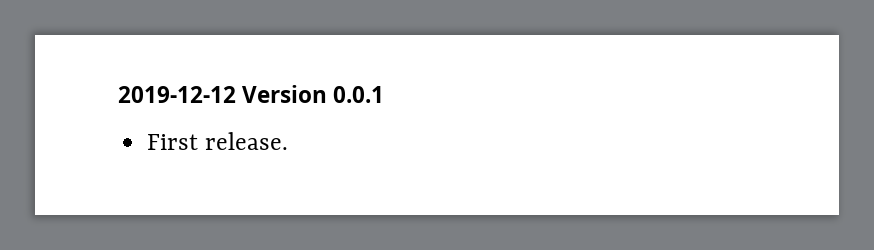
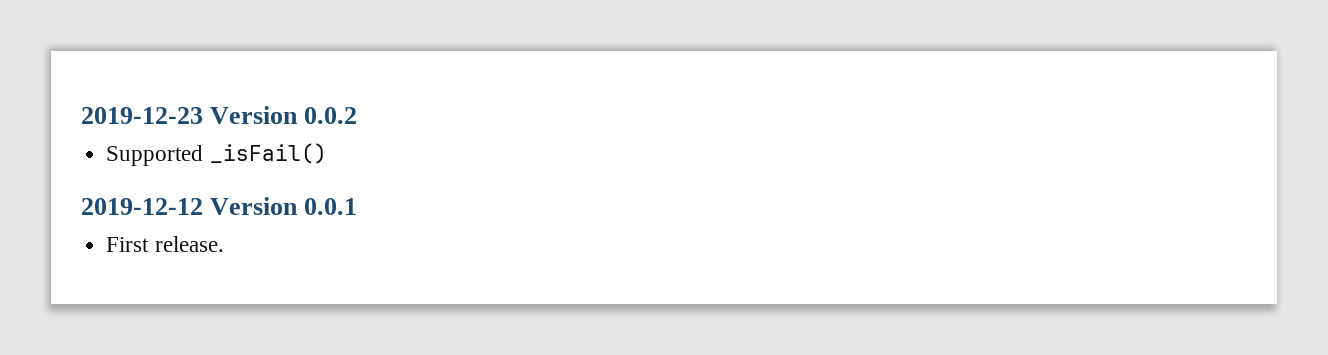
+ 2019-12-23 Version 0.0.2
+ Supported _isFail()

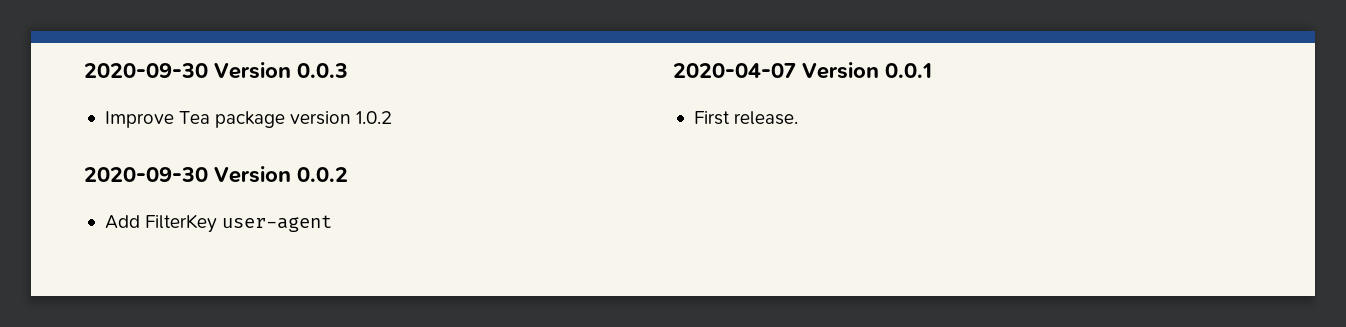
- 2019-12-23 Version 0.0.2
- Supported _isFail()
- 2019-12-12 Version 0.0.1
+ 2020-09-30 Version 0.0.3
+ Improve Tea package version 1.0.2
+ 2020-09-30 Version 0.0.2
+ Add FilterKey user-agent
+ 2020-04-07 Version 0.0.1

